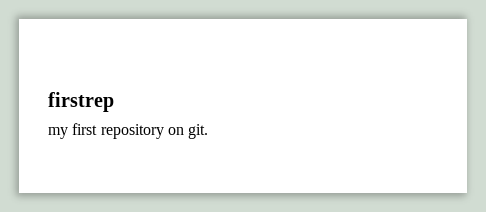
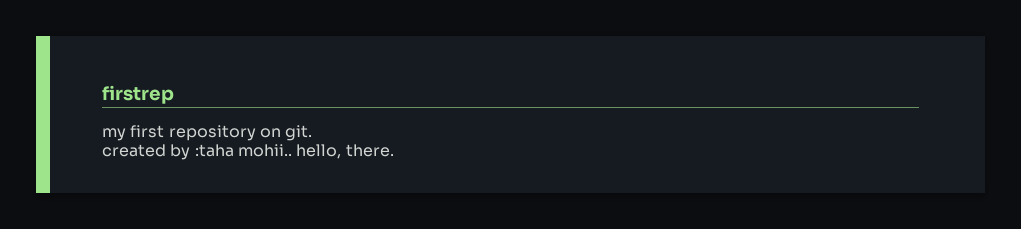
+ created by :taha mohii.. hello, there.

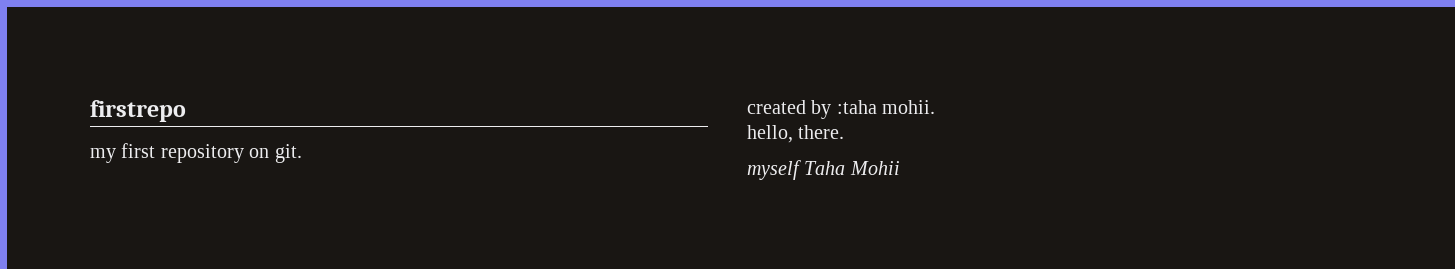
- firstrep
+ firstrepo
- created by :taha mohii.. hello, there.
+ created by :taha mohii.
+ hello, there.
+ myself Taha Mohii

